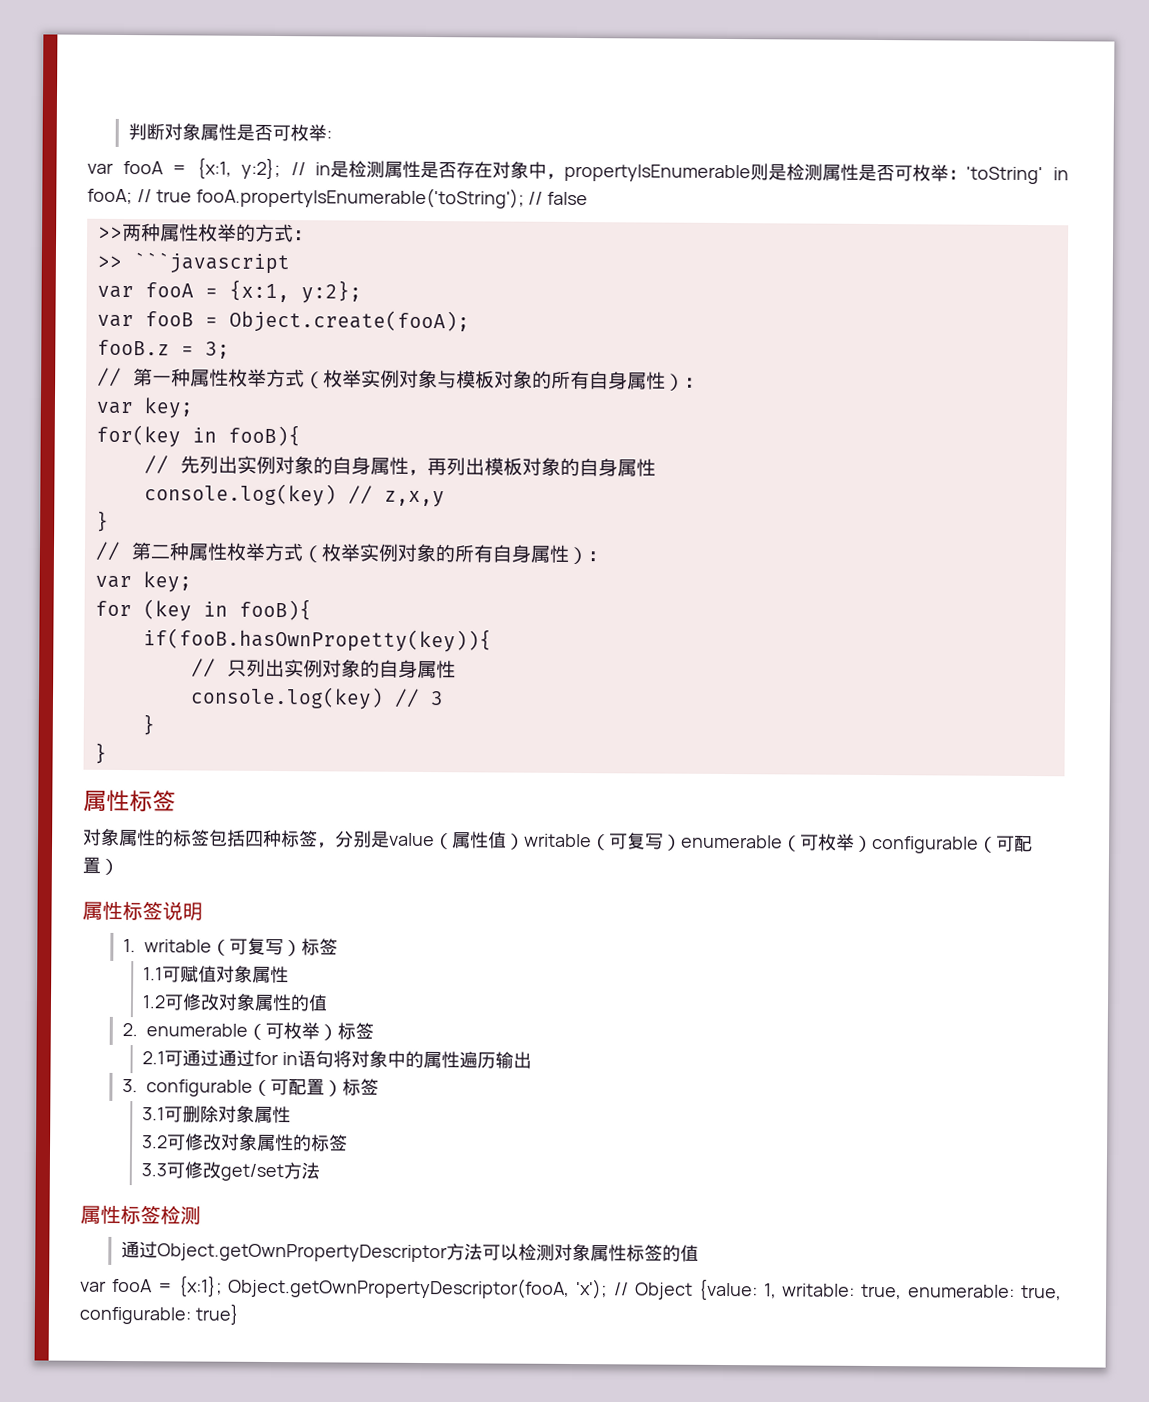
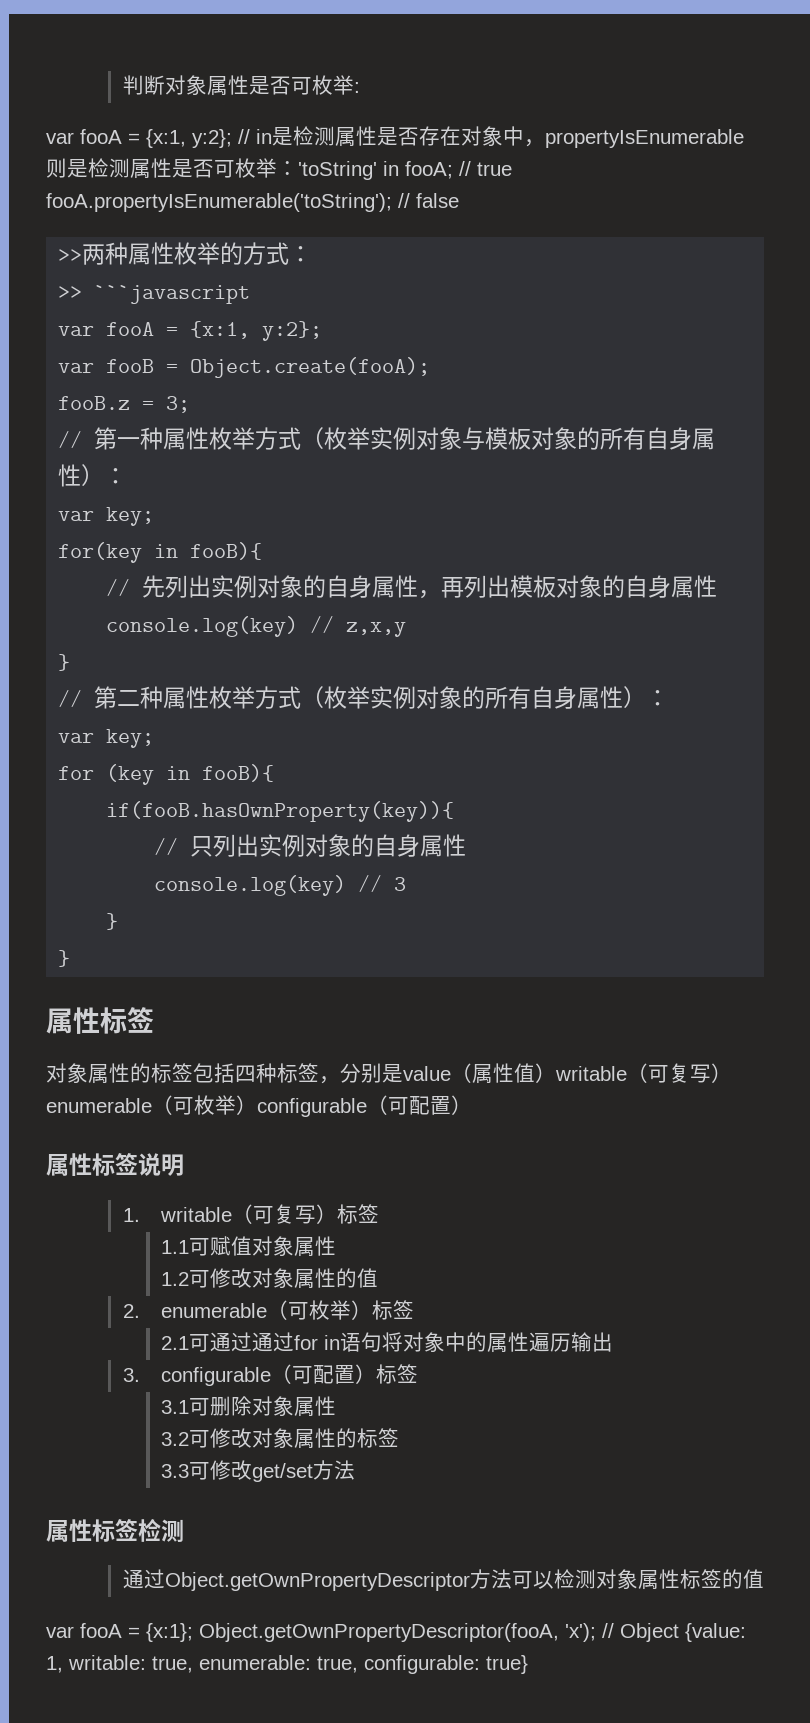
- if(fooB.hasOwnPropetty(key)){
+ if(fooB.hasOwnProperty(key)){

